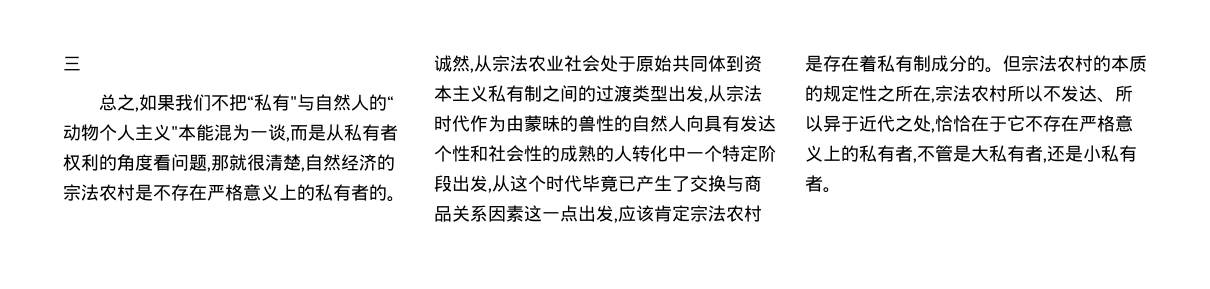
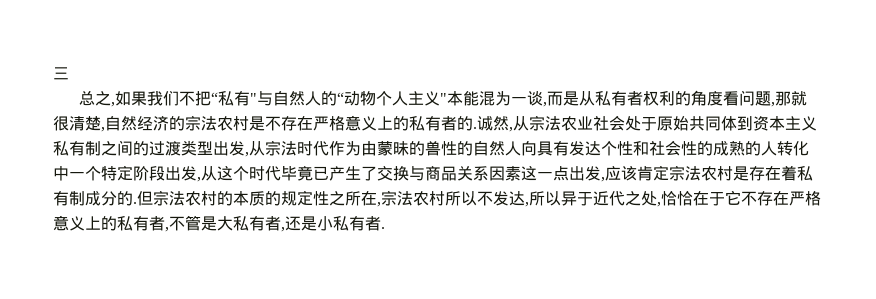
- 总之,如果我们不把“私有"与自然人的“动物个人主义"本能混为一谈,而是从私有者权利的角度看问题,那就很清楚,自然经济的宗法农村是不存在严格意义上的私有者的。
+ 总之,如果我们不把“私有"与自然人的“动物个人主义"本能混为一谈,而是从私有者权利的角度看问题,那就很清楚,自然经济的宗法农村是不存在严格意义上的私有者的.
- 诚然,从宗法农业社会处于原始共同体到资本主义私有制之间的过渡类型出发,从宗法时代作为由蒙昧的兽性的自然人向具有发达个性和社会性的成熟的人转化中一个特定阶段出发,从这个时代毕竟已产生了交换与商品关系因素这一点出发,应该肯定宗法农村是存在着私有制成分的。
+ 诚然,从宗法农业社会处于原始共同体到资本主义私有制之间的过渡类型出发,从宗法时代作为由蒙昧的兽性的自然人向具有发达个性和社会性的成熟的人转化中一个特定阶段出发,从这个时代毕竟已产生了交换与商品关系因素这一点出发,应该肯定宗法农村是存在着私有制成分的.
- 但宗法农村的本质的规定性之所在,宗法农村所以不发达、所以异于近代之处,恰恰在于它不存在严格意义上的私有者,不管是大私有者,还是小私有者。
+ 但宗法农村的本质的规定性之所在,宗法农村所以不发达,所以异于近代之处,恰恰在于它不存在严格意义上的私有者,不管是大私有者,还是小私有者.

